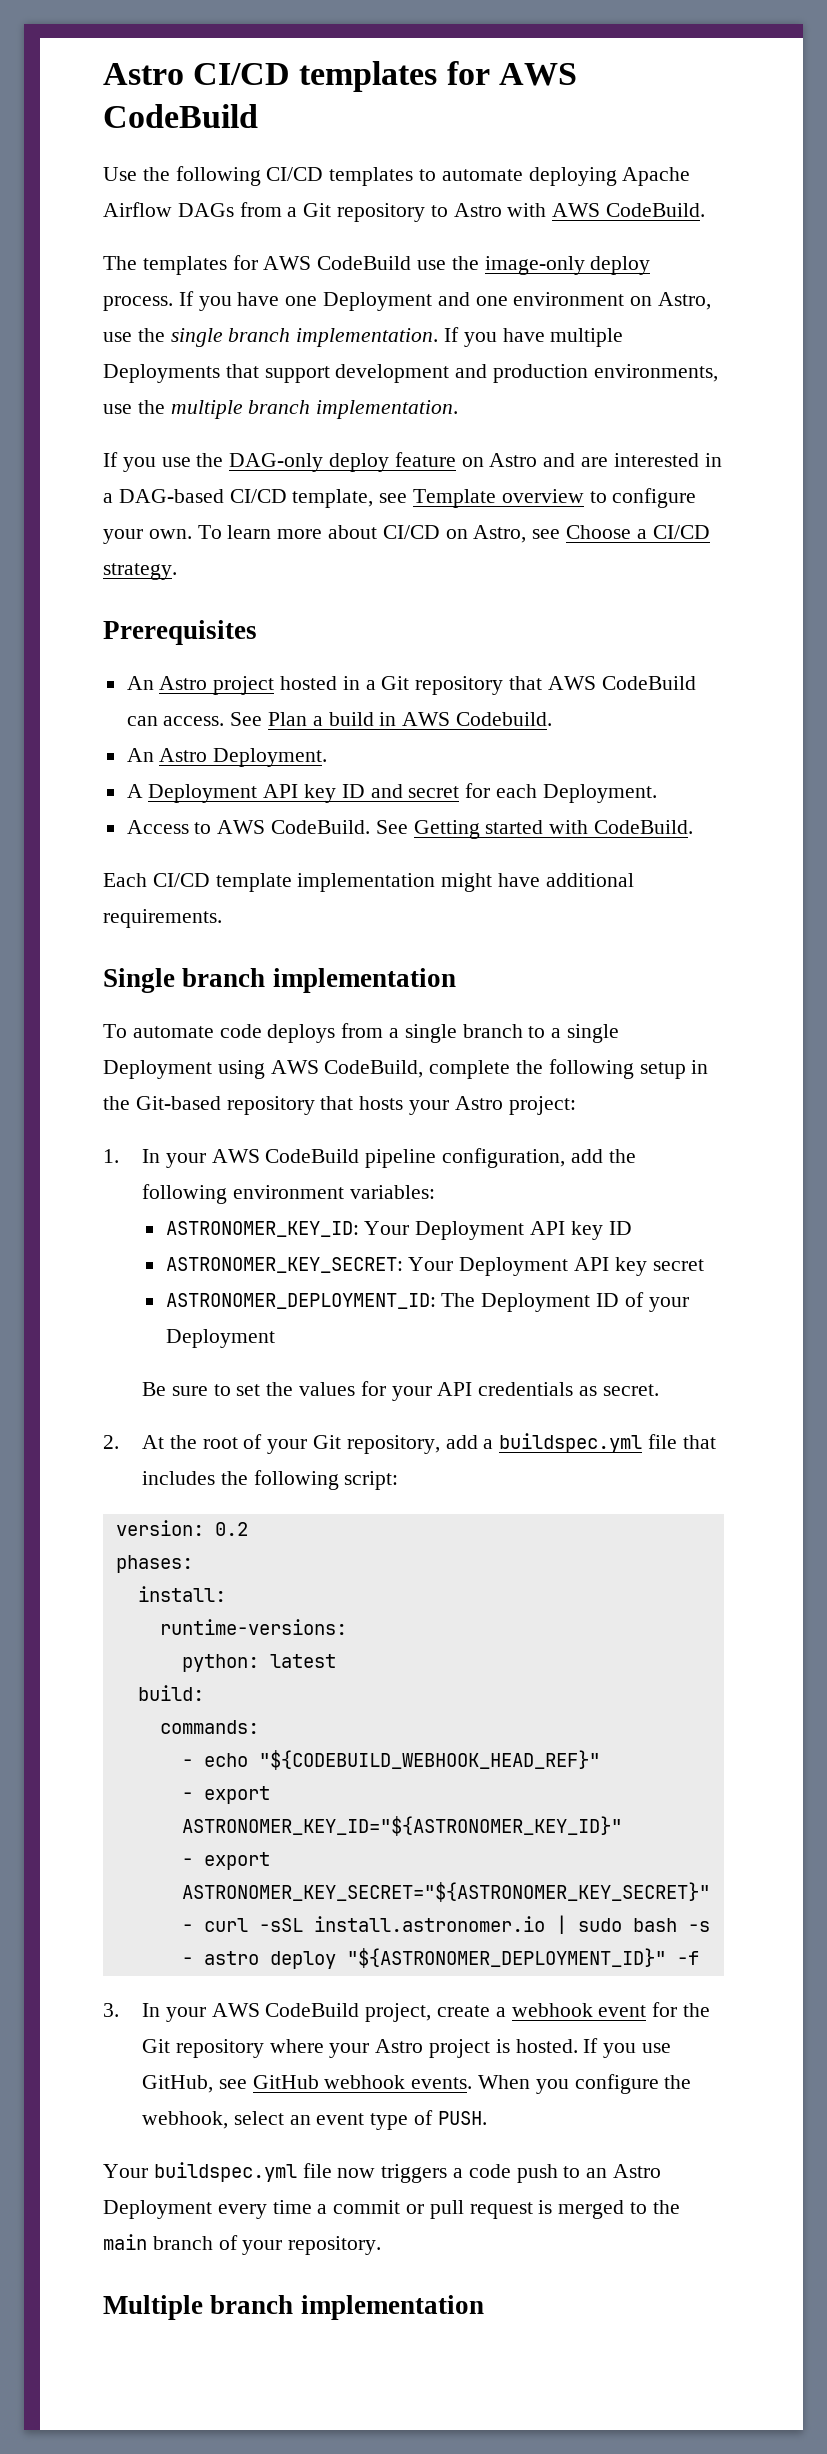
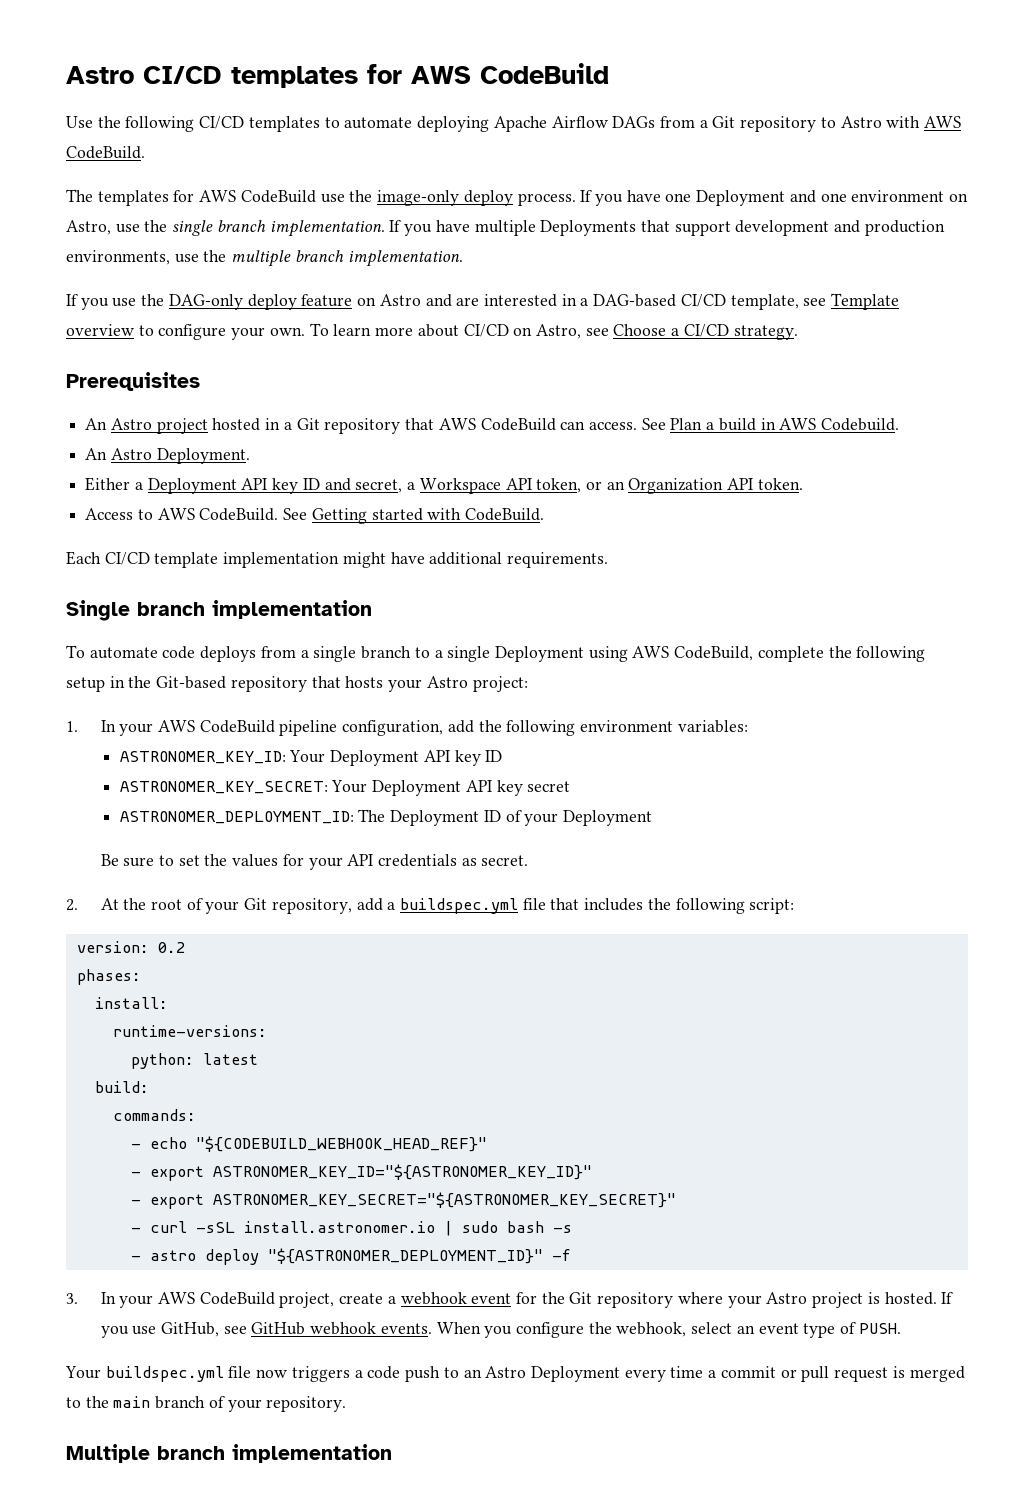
- A Deployment API key ID and secret for each Deployment.
+ Either a Deployment API key ID and secret, a Workspace API token, or an Organization API token.

